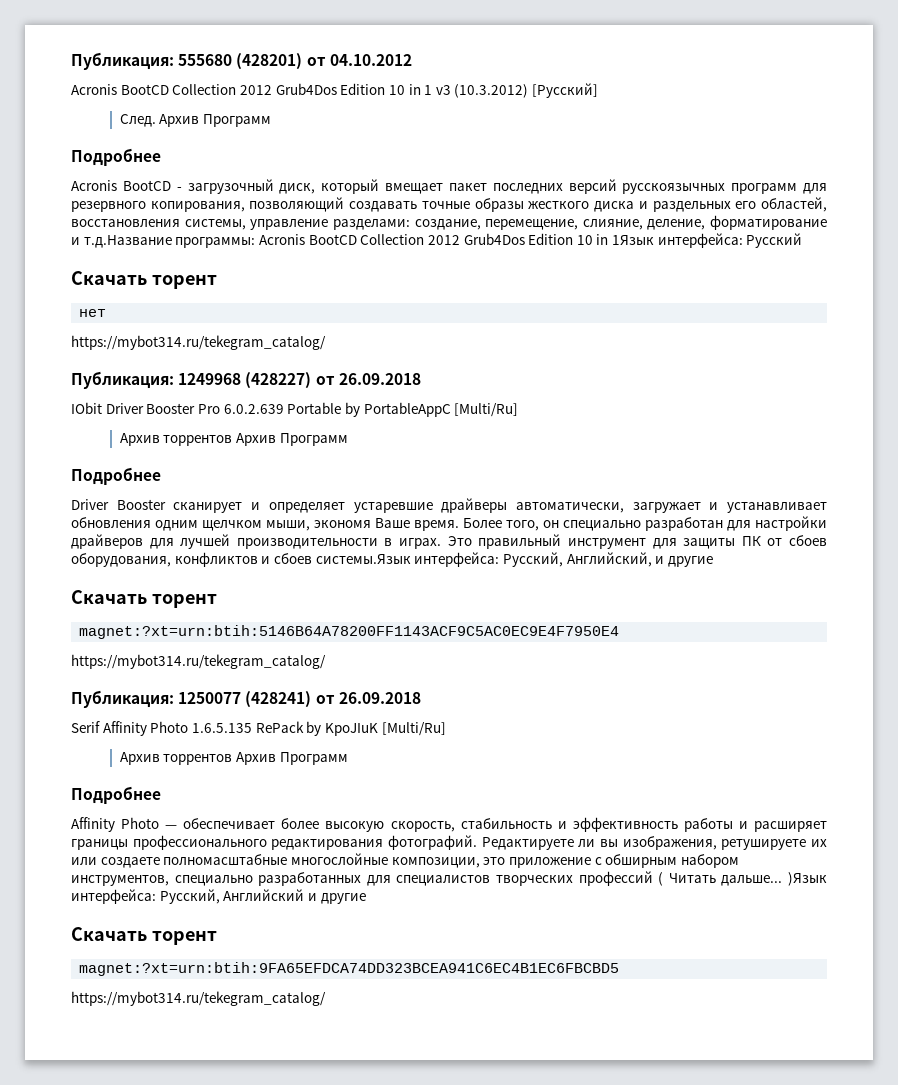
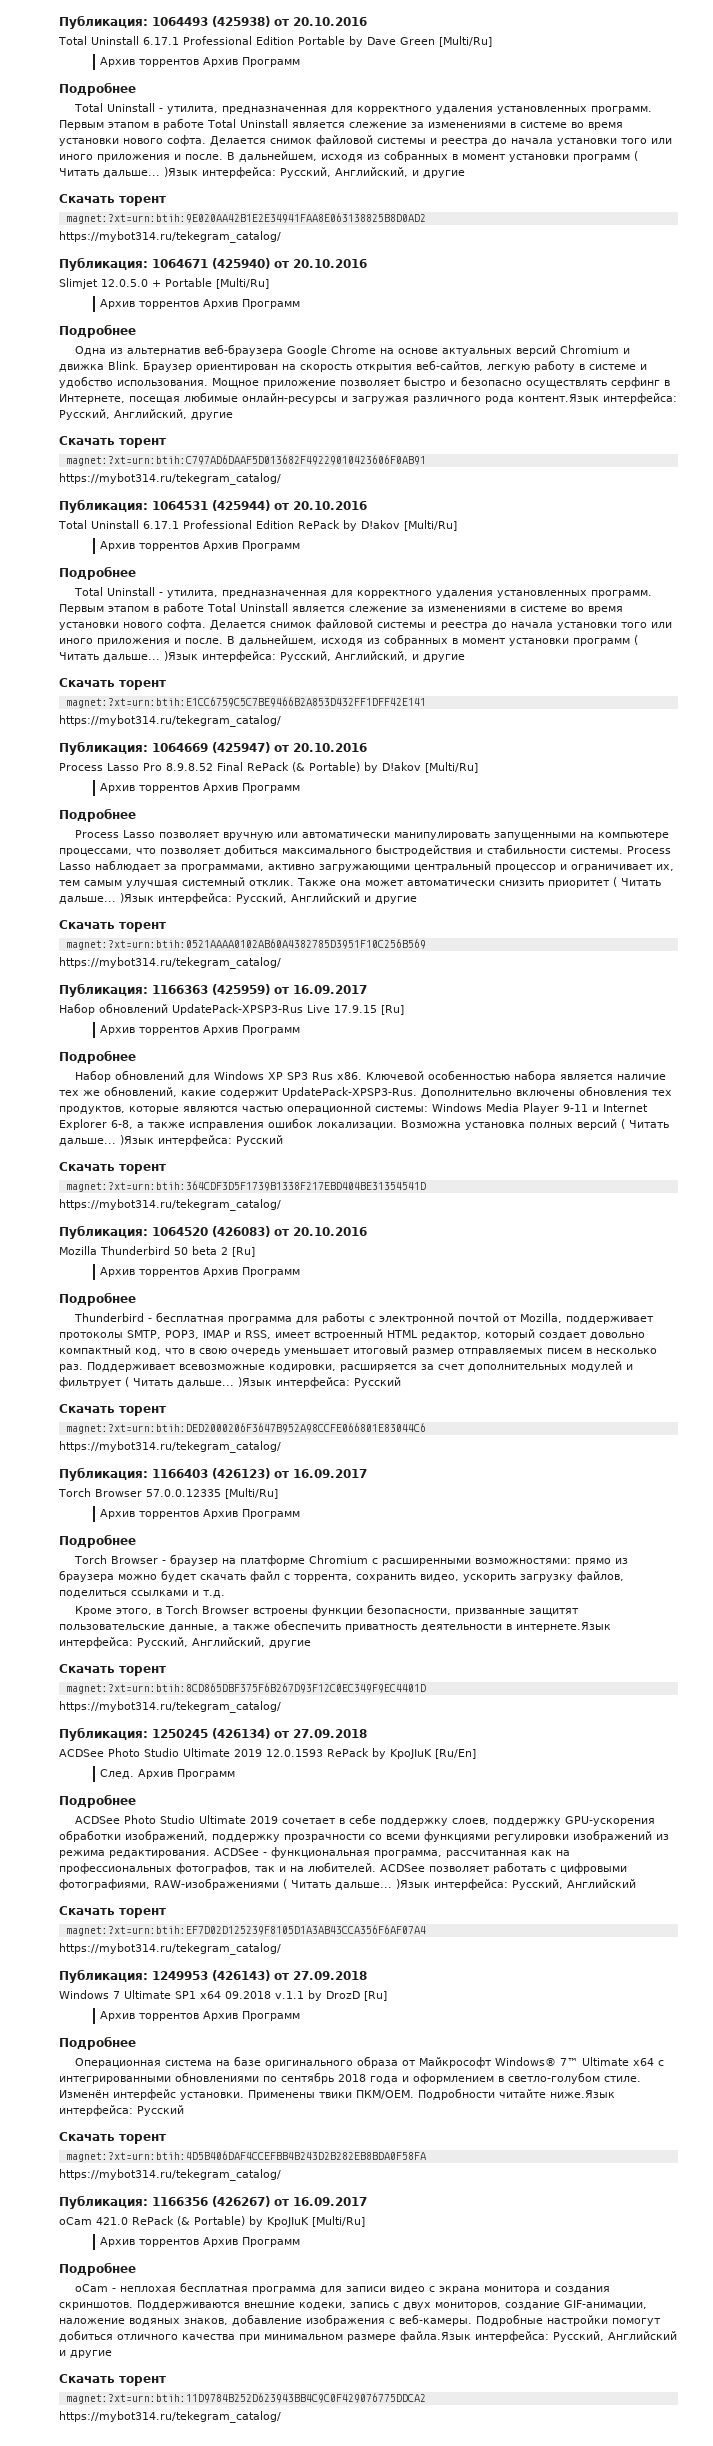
- Публикация: 555680 (428201) от 04.10.2012
- Acronis BootCD Collection 2012 Grub4Dos Edition 10 in 1 v3 (10.3.2012) [Русский]
- След. Архив Программ
- Подробнее
- Acronis BootCD - загрузочный диск, который вмещает пакет последних версий русскоязычных программ для резервного копирования, позволяющий создавать точные образы жесткого диска и раздельных его областей, восстановления системы, управление разделами: создание, перемещение, слияние, деление, форматирование и т.д.Название программы: Acronis BootCD Collection 2012 Grub4Dos Edition 10 in 1Язык интерфейса: Русский
- Скачать торент
- нет
- https://mybot314.ru/tekegram_catalog/
- Публикация: 1249968 (428227) от 26.09.2018
- IObit Driver Booster Pro 6.0.2.639 Portable by PortableAppC [Multi/Ru]
+ Публикация: 1064493 (425938) от 20.10.2016
+ Total Uninstall 6.17.1 Professional Edition Portable by Dave Green [Multi/Ru]
  Архив торрентов Архив Программ
  Подробнее
- Driver Booster сканирует и определяет устаревшие драйверы автоматически, загружает и устанавливает обновления одним щелчком мыши, экономя Ваше время. Более того, он специально разработан для настройки драйверов для лучшей производительности в играх. Это правильный инструмент для защиты ПК от сбоев оборудования, конфликтов и сбоев системы.Язык интерфейса: Русский, Английский, и другие
+ Total Uninstall - утилита, предназначенная для корректного удаления установленных программ. Первым этапом в работе Total Uninstall является слежение за изменениями в системе во время установки нового софта. Делается снимок файловой системы и реестра до начала установки того или иного приложения и после. В дальнейшем, исходя из собранных в момент установки программ ( Читать дальше... )Язык интерфейса: Русский, Английский, и другие
  Скачать торент
- magnet:?xt=urn:btih:5146B64A78200FF1143ACF9C5AC0EC9E4F7950E4
+ magnet:?xt=urn:btih:9E020AA42B1E2E34941FAA8E063138825B8D0AD2
  https://mybot314.ru/tekegram_catalog/
- Публикация: 1250077 (428241) от 26.09.2018
- Serif Affinity Photo 1.6.5.135 RePack by KpoJIuK [Multi/Ru]
+ Публикация: 1064671 (425940) от 20.10.2016
+ Slimjet 12.0.5.0 + Portable [Multi/Ru]
  Архив торрентов Архив Программ
  Подробнее
- Affinity Photo — обеспечивает более высокую скорость, стабильность и эффективность работы и расширяет границы профессионального редактирования фотографий. Редактируете ли вы изображения, ретушируете их или создаете полномасштабные многослойные композиции, это приложение с обширным набором инструментов, специально разработанных для специалистов творческих профессий ( Читать дальше... )Язык интерфейса: Русский, Английский и другие
+ Одна из альтернатив веб-браузера Google Chrome на основе актуальных версий Chromium и движка Blink. Браузер ориентирован на скорость открытия веб-сайтов, легкую работу в системе и удобство использования. Мощное приложение позволяет быстро и безопасно осуществлять серфинг в Интернете, посещая любимые онлайн-ресурсы и загружая различного рода контент.Язык интерфейса: Русский, Английский, другие
+ Скачать торент
+ magnet:?xt=urn:btih:C797AD6DAAF5D013682F49229010423606F0AB91
+ https://mybot314.ru/tekegram_catalog/
+ Публикация: 1064531 (425944) от 20.10.2016
+ Total Uninstall 6.17.1 Professional Edition RePack by D!akov [Multi/Ru]
+ Архив торрентов Архив Программ
+ Подробнее
+ Total Uninstall - утилита, предназначенная для корректного удаления установленных программ. Первым этапом в работе Total Uninstall является слежение за изменениями в системе во время установки нового софта. Делается снимок файловой системы и реестра до начала установки того или иного приложения и после. В дальнейшем, исходя из собранных в момент установки программ ( Читать дальше... )Язык интерфейса: Русский, Английский, и другие
+ Скачать торент
+ magnet:?xt=urn:btih:E1CC6759C5C7BE9466B2A853D432FF1DFF42E141
+ https://mybot314.ru/tekegram_catalog/
+ Публикация: 1064669 (425947) от 20.10.2016
+ Process Lasso Pro 8.9.8.52 Final RePack (& Portable) by D!akov [Multi/Ru]
+ Архив торрентов Архив Программ
+ Подробнее
+ Process Lasso позволяет вручную или автоматически манипулировать запущенными на компьютере процессами, что позволяет добиться максимального быстродействия и стабильности системы. Process Lasso наблюдает за программами, активно загружающими центральный процессор и ограничивает их, тем самым улучшая системный отклик. Также она может автоматически снизить приоритет ( Читать дальше... )Язык интерфейса: Русский, Английский и другие
- magnet:?xt=urn:btih:9FA65EFDCA74DD323BCEA941C6EC4B1EC6FBCBD5
+ magnet:?xt=urn:btih:0521AAAA0102AB60A4382785D3951F10C256B569
+ https://mybot314.ru/tekegram_catalog/
+ Публикация: 1166363 (425959) от 16.09.2017
+ Набор обновлений UpdatePack-XPSP3-Rus Live 17.9.15 [Ru]
+ Архив торрентов Архив Программ
+ Подробнее
+ Набор обновлений для Windows XP SP3 Rus x86. Ключевой особенностью набора является наличие тех же обновлений, какие содержит UpdatePack-XPSP3-Rus. Дополнительно включены обновления тех продуктов, которые являются частью операционной системы: Windows Media Player 9-11 и Internet Explorer 6-8, а также исправления ошибок локализации. Возможна установка полных версий ( Читать дальше... )Язык интерфейса: Русский
+ Скачать торент
+ magnet:?xt=urn:btih:364CDF3D5F1739B1338F217EBD404BE31354541D
+ https://mybot314.ru/tekegram_catalog/
+ Публикация: 1064520 (426083) от 20.10.2016
+ Mozilla Thunderbird 50 beta 2 [Ru]
+ Архив торрентов Архив Программ
+ Подробнее
+ Thunderbird - бесплатная программа для работы с электронной почтой от Mozilla, поддерживает протоколы SMTP, POP3, IMAP и RSS, имеет встроенный HTML редактор, который создает довольно компактный код, что в свою очередь уменьшает итоговый размер отправляемых писем в несколько раз. Поддерживает всевозможные кодировки, расширяется за счет дополнительных модулей и фильтрует ( Читать дальше... )Язык интерфейса: Русский
+ Скачать торент
+ magnet:?xt=urn:btih:DED2000206F3647B952A98CCFE066801E83044C6
+ https://mybot314.ru/tekegram_catalog/
+ Публикация: 1166403 (426123) от 16.09.2017
+ Torch Browser 57.0.0.12335 [Multi/Ru]
+ Архив торрентов Архив Программ
+ Подробнее
+ Torch Browser - браузер на платформе Chromium с расширенными возможностями: прямо из браузера можно будет скачать файл с торрента, сохранить видео, ускорить загрузку файлов, поделиться ссылками и т.д.
+ Кроме этого, в Torch Browser встроены функции безопасности, призванные защитят пользовательские данные, а также обеспечить приватность деятельности в интернете.Язык интерфейса: Русский, Английский, другие
+ Скачать торент
+ magnet:?xt=urn:btih:8CD865DBF375F6B267D93F12C0EC349F9EC4401D
+ https://mybot314.ru/tekegram_catalog/
+ Публикация: 1250245 (426134) от 27.09.2018
+ ACDSee Photo Studio Ultimate 2019 12.0.1593 RePack by KpoJIuK [Ru/En]
+ След. Архив Программ
+ Подробнее
+ ACDSee Photo Studio Ultimate 2019 сочетает в себе поддержку слоев, поддержку GPU-ускорения обработки изображений, поддержку прозрачности со всеми функциями регулировки изображений из режима редактирования. ACDSee - функциональная программа, рассчитанная как на профессиональных фотографов, так и на любителей. ACDSee позволяет работать с цифровыми фотографиями, RAW-изображениями ( Читать дальше... )Язык интерфейса: Русский, Английский
+ Скачать торент
+ magnet:?xt=urn:btih:EF7D02D125239F8105D1A3AB43CCA356F6AF07A4
+ https://mybot314.ru/tekegram_catalog/
+ Публикация: 1249953 (426143) от 27.09.2018
+ Windows 7 Ultimate SP1 x64 09.2018 v.1.1 by DrozD [Ru]
+ Архив торрентов Архив Программ
+ Подробнее
+ Операционная система на базе оригинального образа от Майкрософт Windows® 7™ Ultimate x64 с интегрированными обновлениями по сентябрь 2018 года и оформлением в светло-голубом стиле. Изменён интерфейс установки. Применены твики ПКМ/ОЕМ. Подробности читайте ниже.Язык интерфейса: Русский
+ Скачать торент
+ magnet:?xt=urn:btih:4D5B406DAF4CCEFBB4B243D2B282EB8BDA0F58FA
+ https://mybot314.ru/tekegram_catalog/
+ Публикация: 1166356 (426267) от 16.09.2017
+ oCam 421.0 RePack (& Portable) by KpoJIuK [Multi/Ru]
+ Архив торрентов Архив Программ
+ Подробнее
+ oCam - неплохая бесплатная программа для записи видео с экрана монитора и создания скриншотов. Поддерживаются внешние кодеки, запись с двух мониторов, создание GIF-анимации, наложение водяных знаков, добавление изображения с веб-камеры. Подробные настройки помогут добиться отличного качества при минимальном размере файла.Язык интерфейса: Русский, Английский и другие
+ Скачать торент
+ magnet:?xt=urn:btih:11D9784B252D623943BB4C9C0F429076775DDCA2

